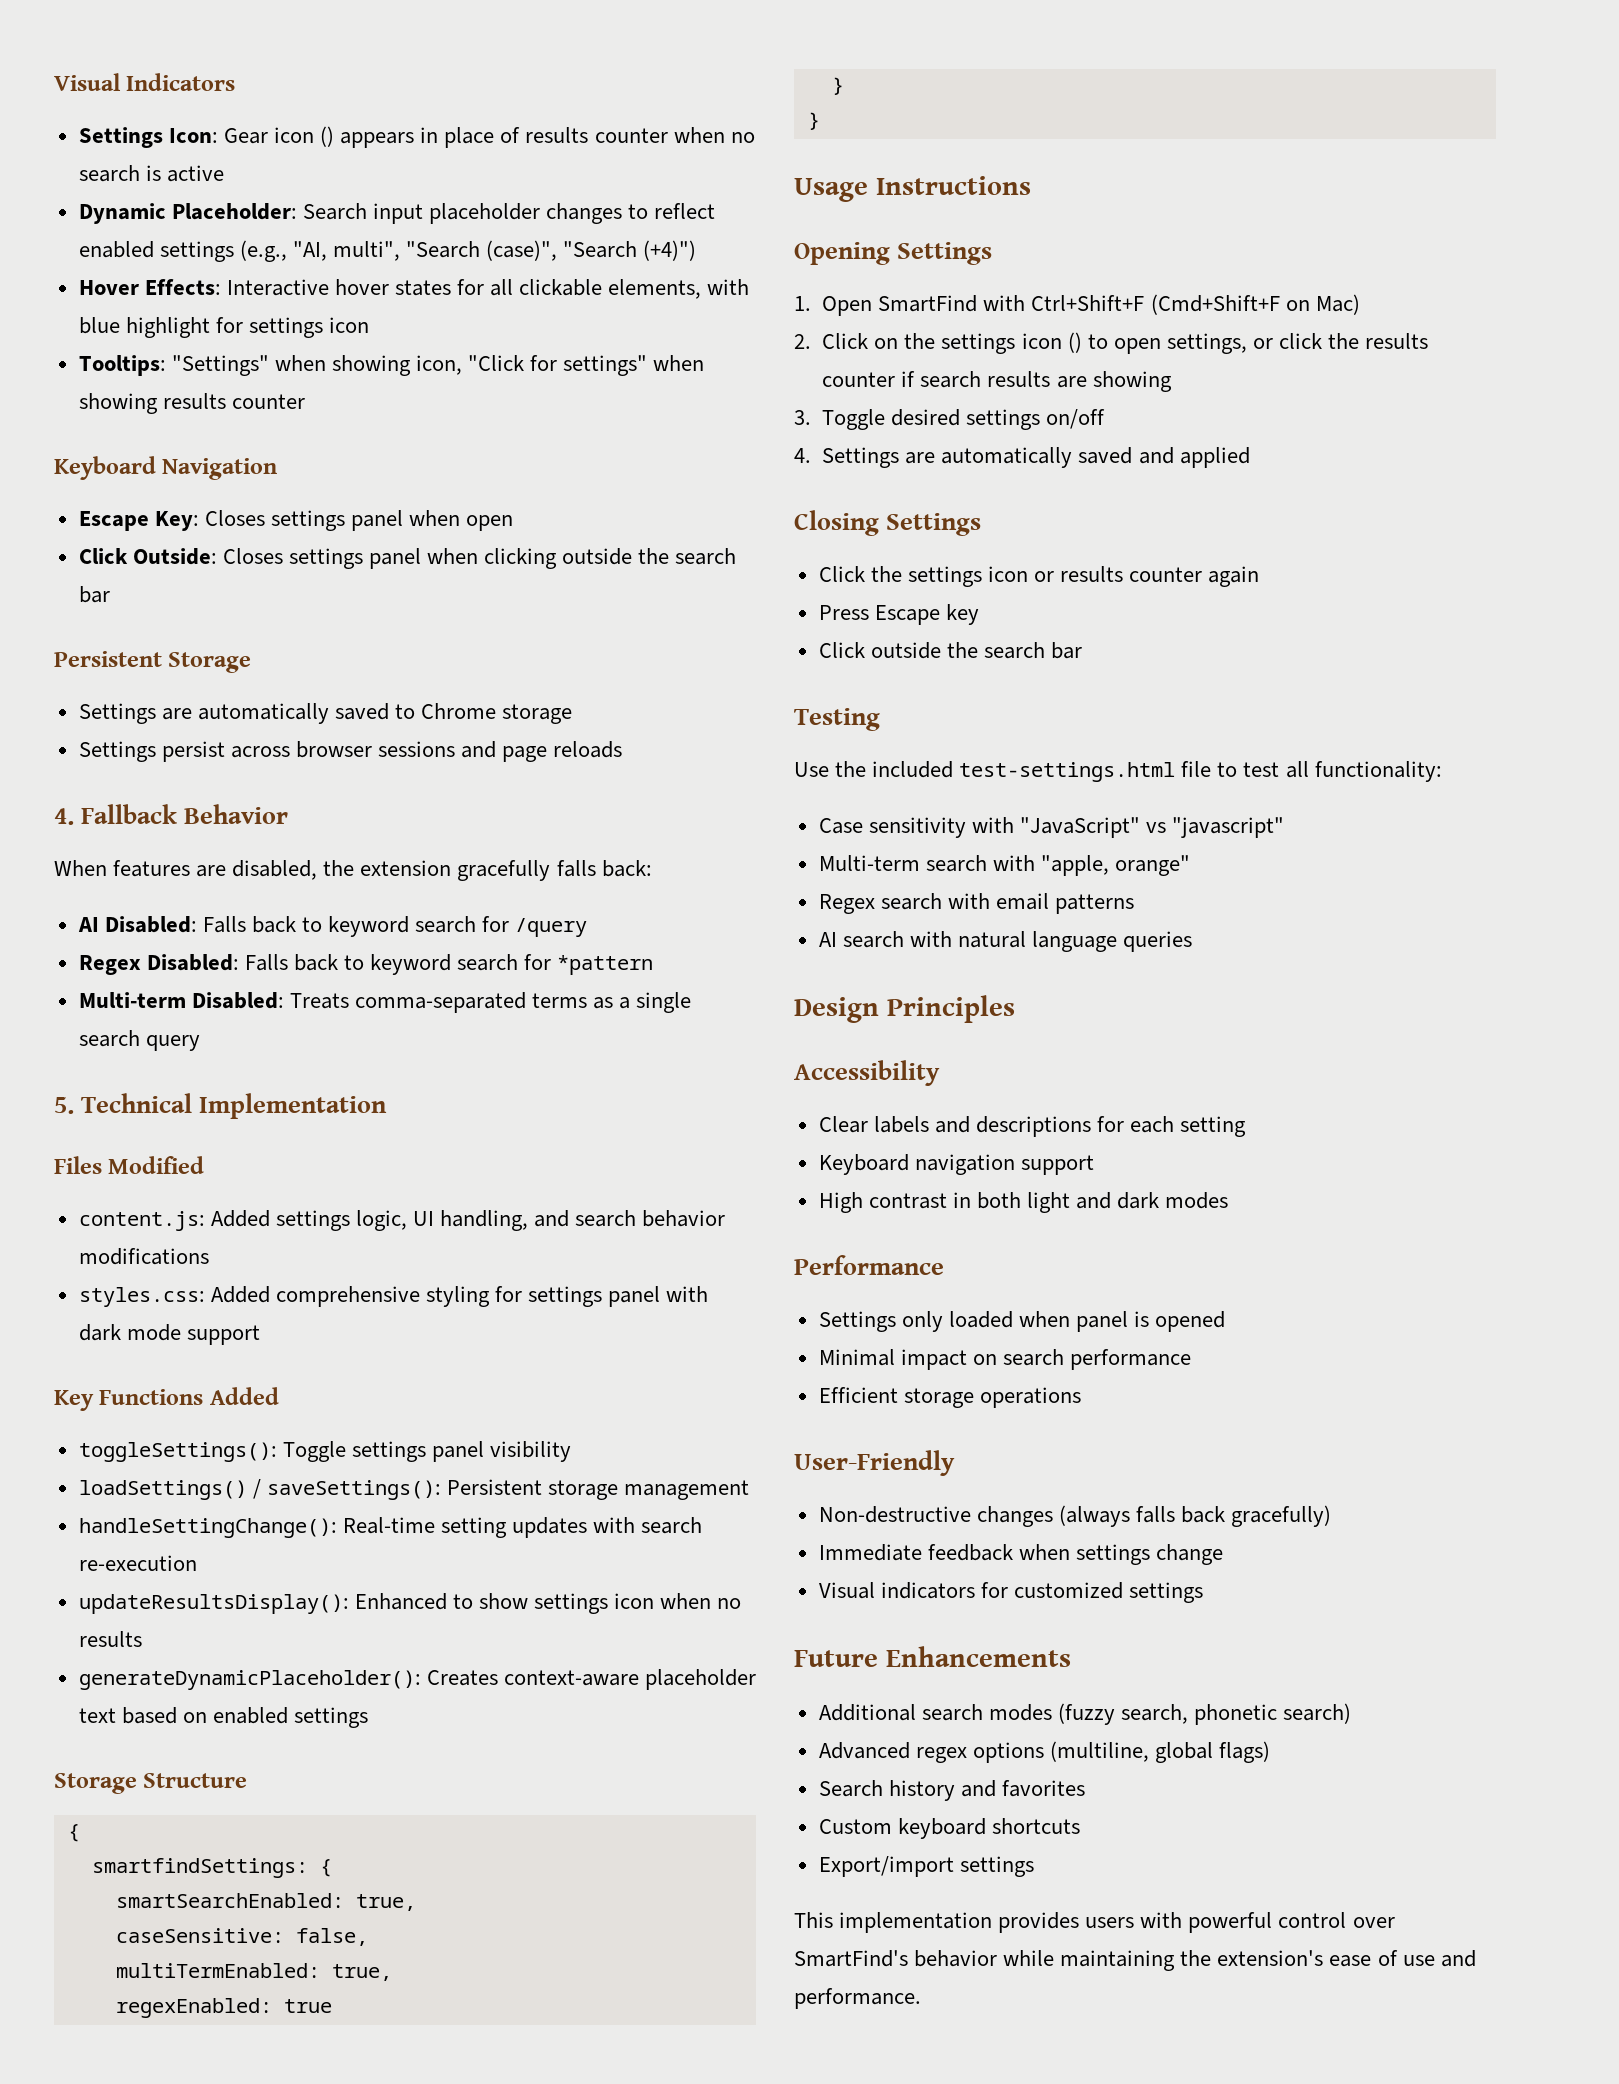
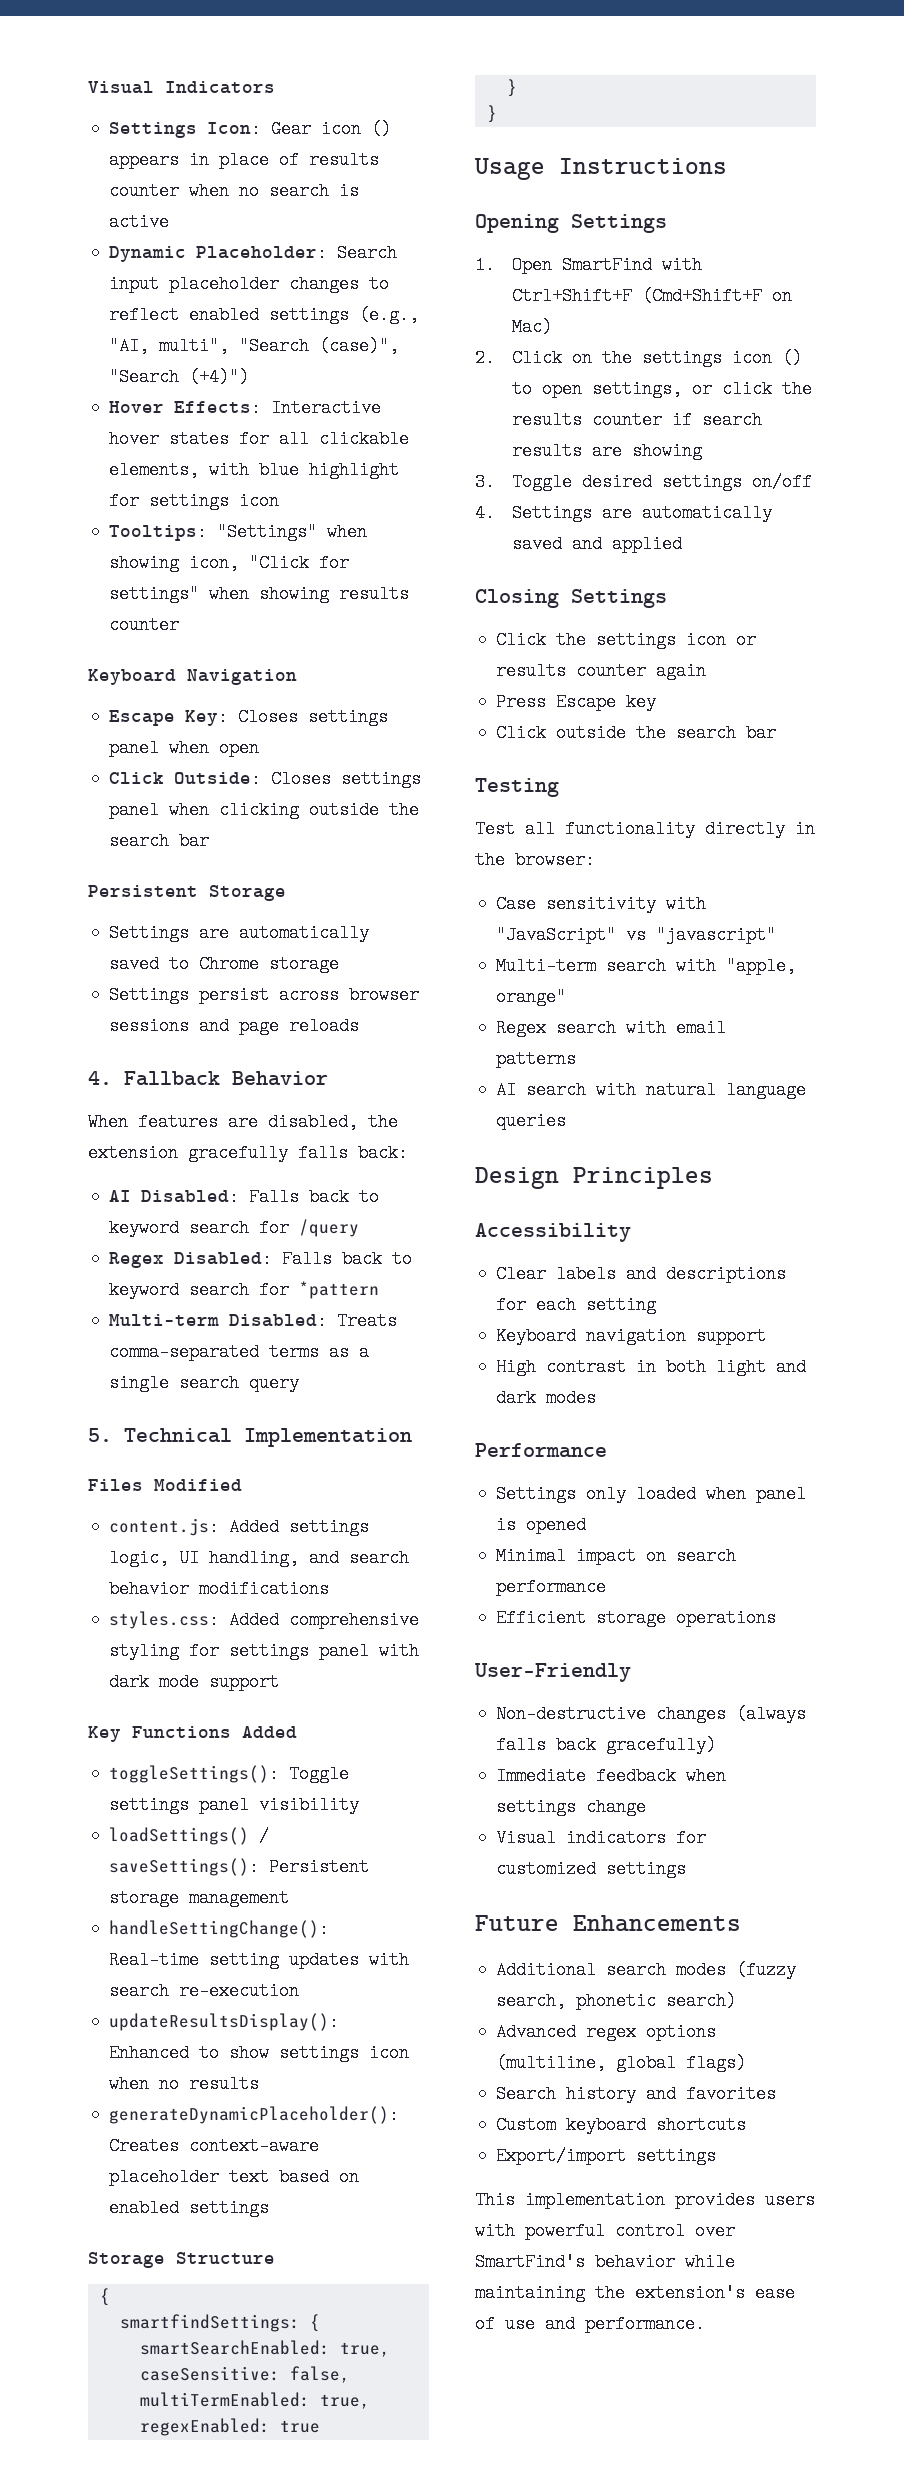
- Use the included test-settings.html file to test all functionality:
+ Test all functionality directly in the browser:

